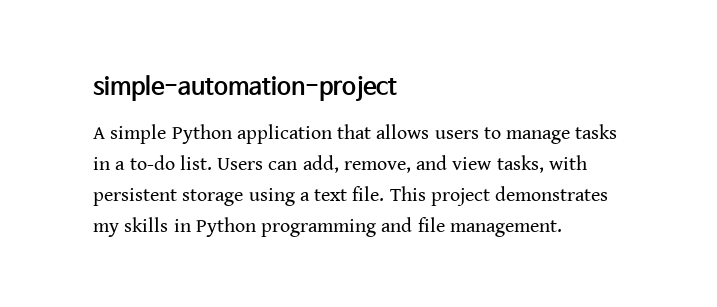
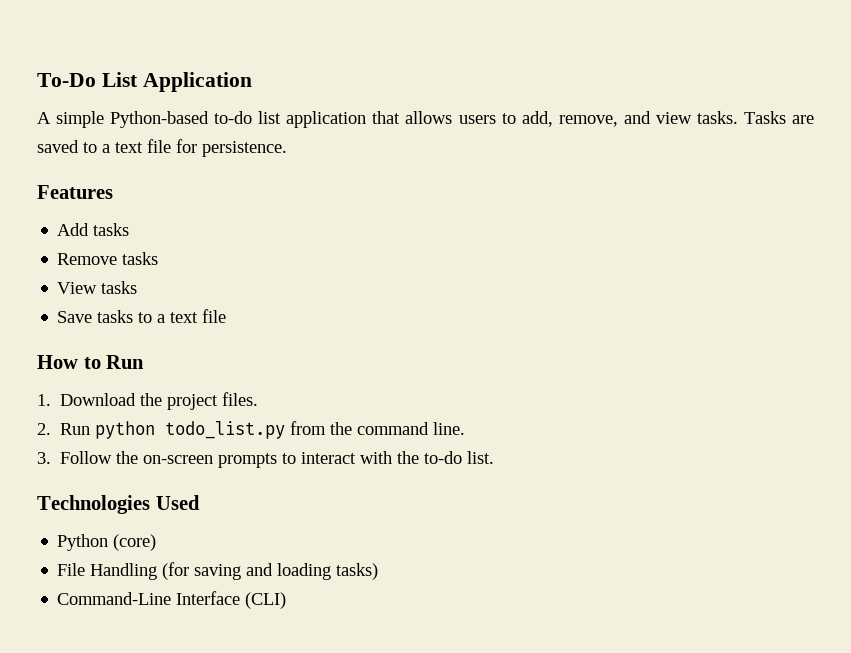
- simple-automation-project
+ To-Do List Application
- A simple Python application that allows users to manage tasks in a to-do list. Users can add, remove, and view tasks, with persistent storage using a text file. This project demonstrates my skills in Python programming and file management.
+ A simple Python-based to-do list application that allows users to add, remove, and view tasks. Tasks are saved to a text file for persistence.
+ Features
+ Add tasks
+ Remove tasks
+ View tasks
+ Save tasks to a text file
+ How to Run
+ 1. Download the project files.
+ 2. Run python todo_list.py from the command line.
+ 3. Follow the on-screen prompts to interact with the to-do list.
+ Technologies Used
+ Python (core)
+ File Handling (for saving and loading tasks)
+ Command-Line Interface (CLI)

